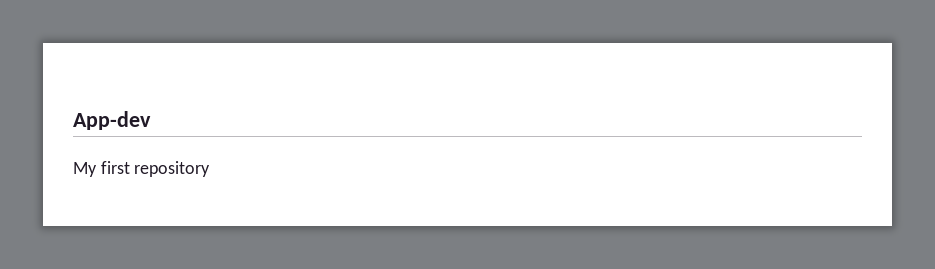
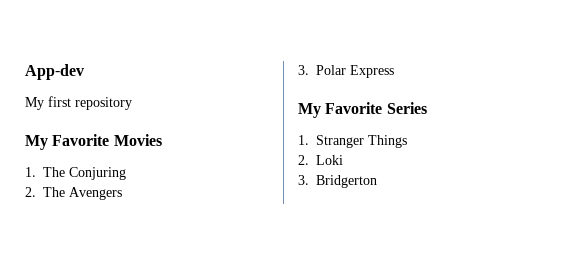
+ My Favorite Movies
+ 1. The Conjuring
+ 2. The Avengers
+ 3. Polar Express
+ My Favorite Series
+ 1. Stranger Things
+ 2. Loki
+ 3. Bridgerton

